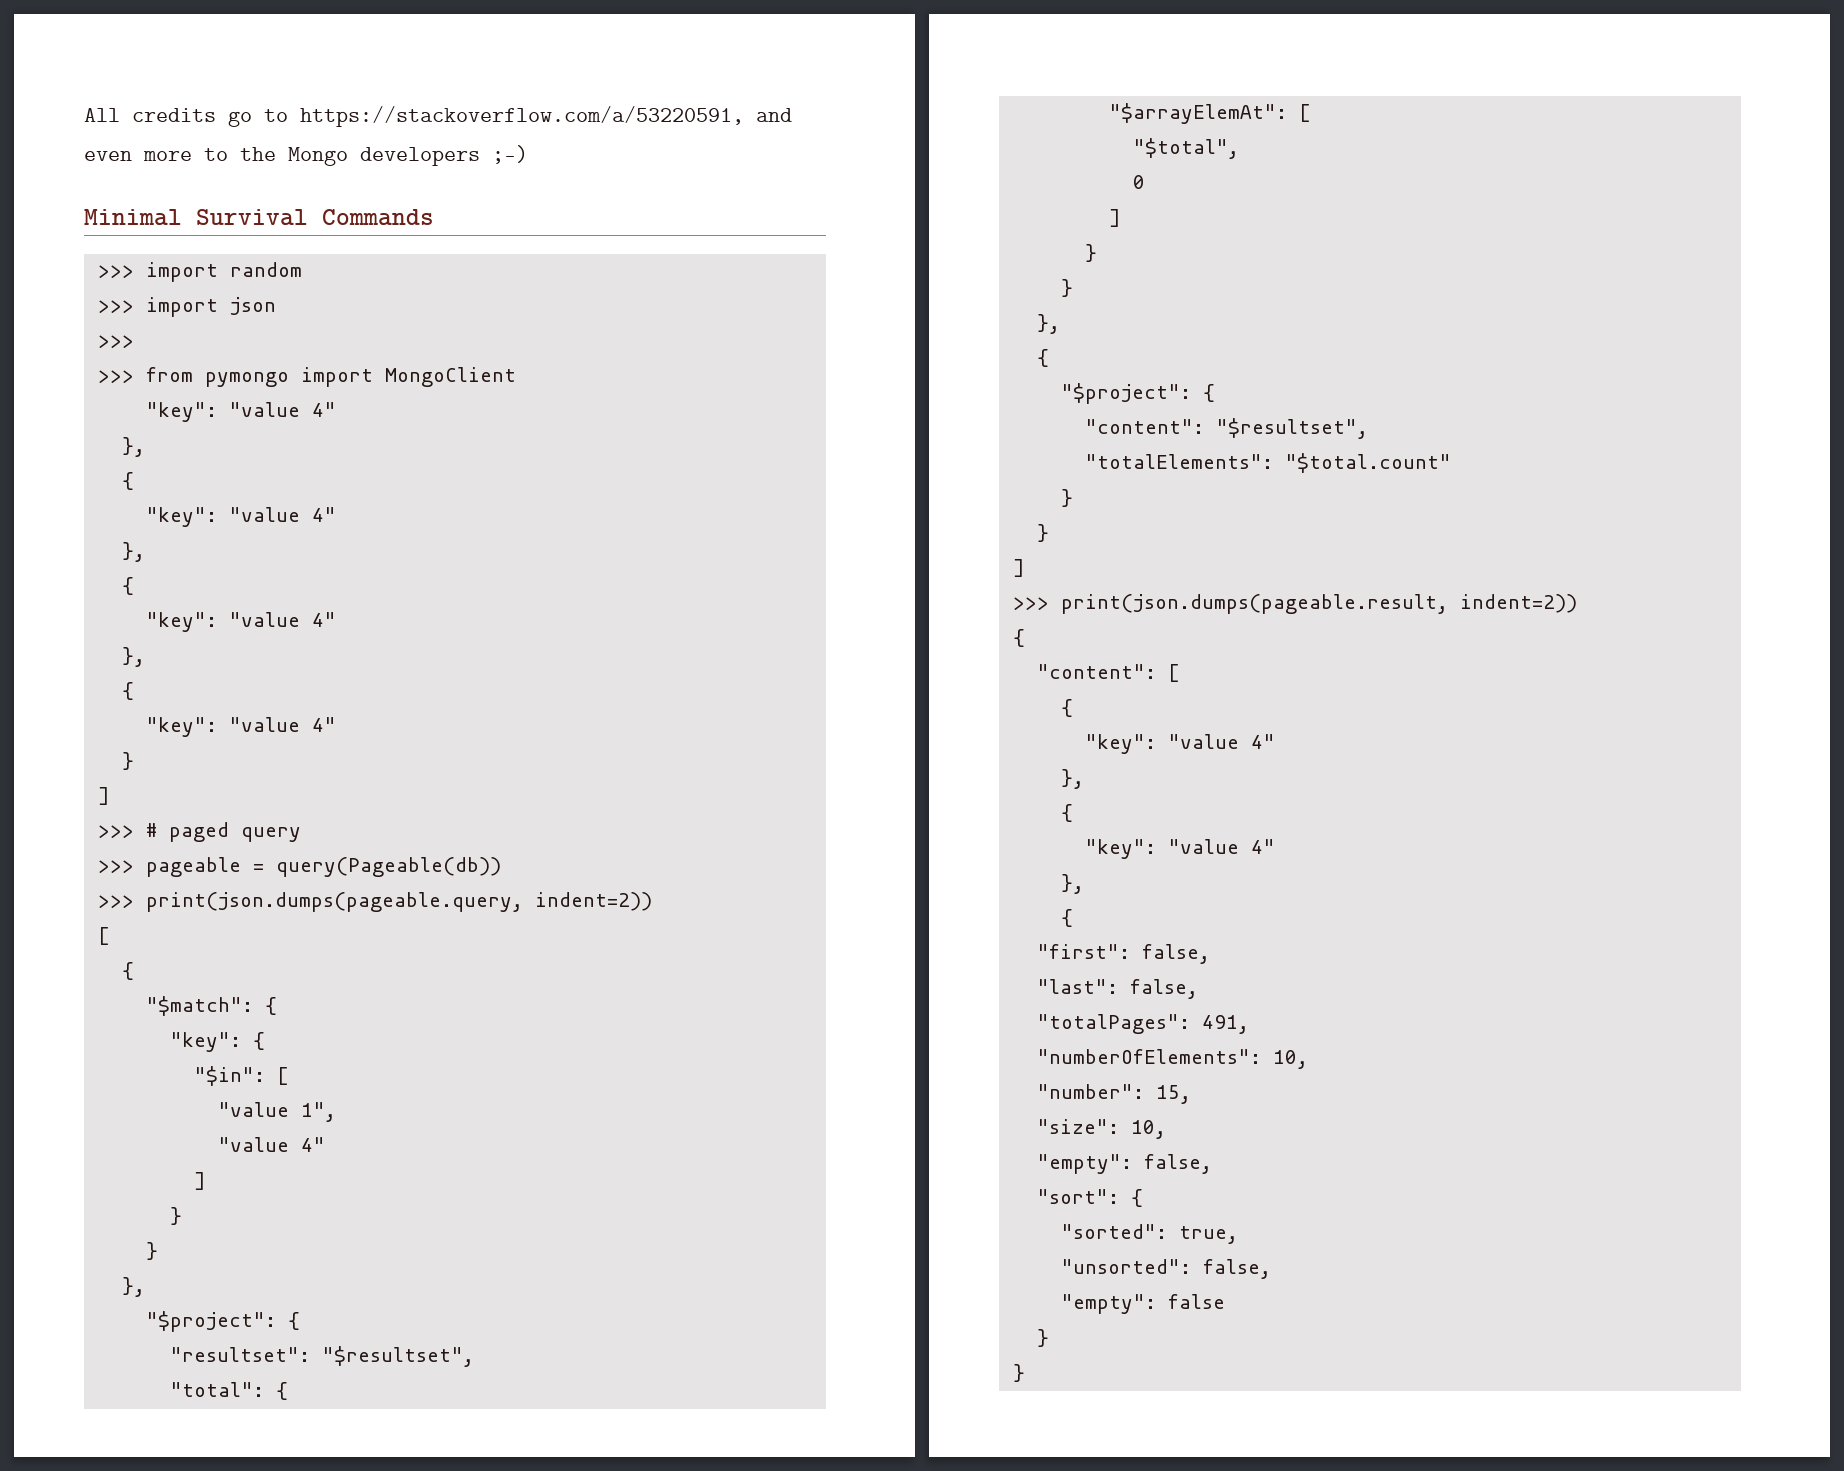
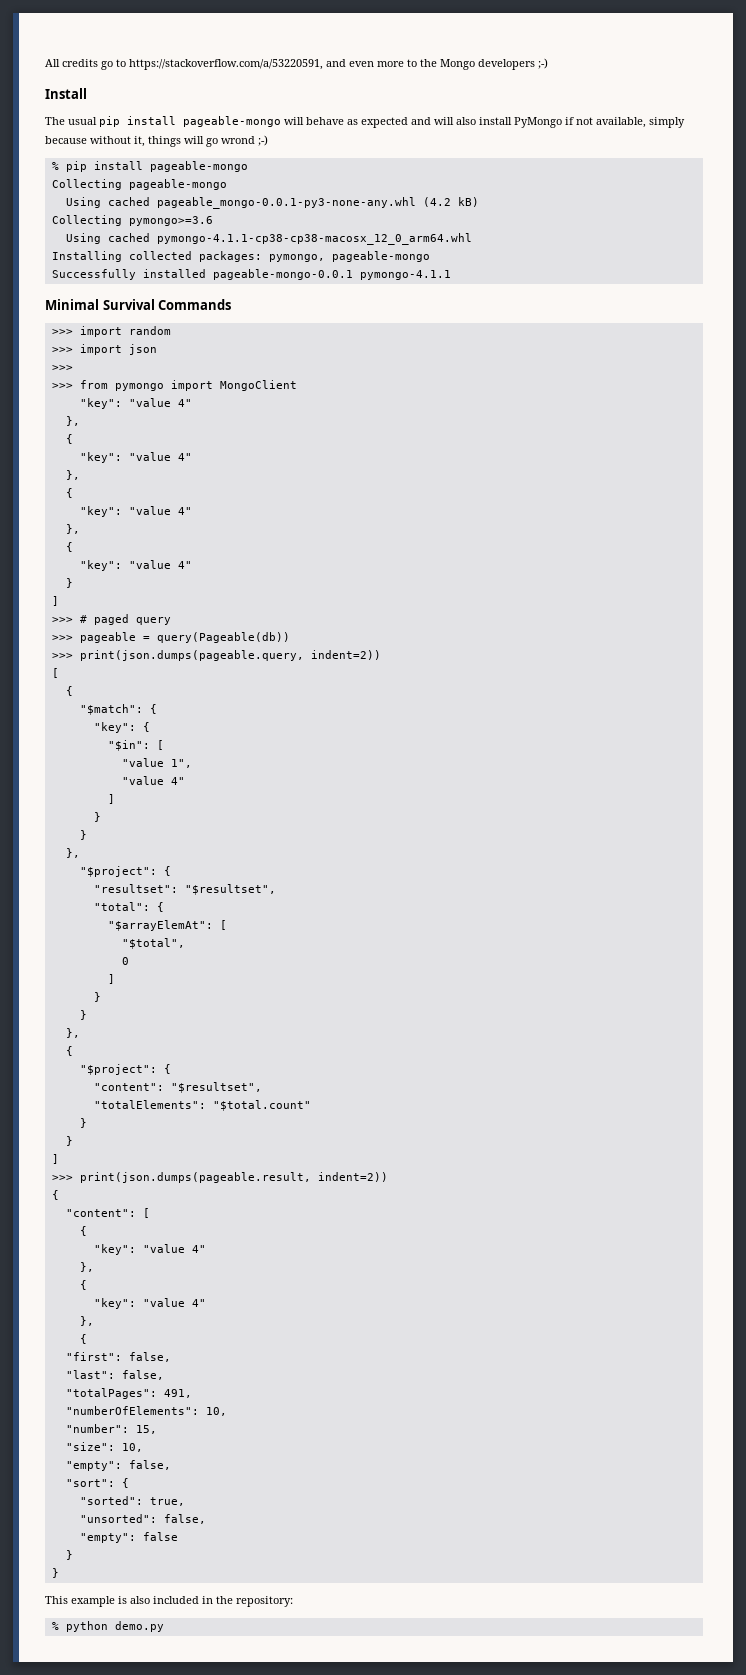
+ Install
+ The usual pip install pageable-mongo will behave as expected and will also install PyMongo if not available, simply because without it, things will go wrond ;-)
+ % pip install pageable-mongo
+ Collecting pageable-mongo
+ Using cached pageable_mongo-0.0.1-py3-none-any.whl (4.2 kB)
+ Collecting pymongo>=3.6
+ Using cached pymongo-4.1.1-cp38-cp38-macosx_12_0_arm64.whl
+ Installing collected packages: pymongo, pageable-mongo
+ Successfully installed pageable-mongo-0.0.1 pymongo-4.1.1
+ This example is also included in the repository:
+ % python demo.py

